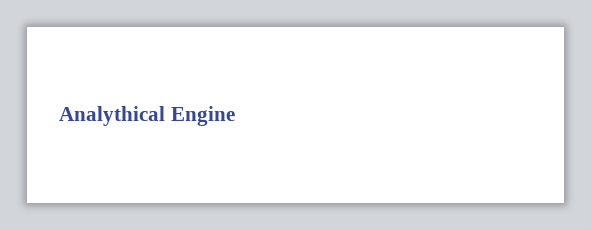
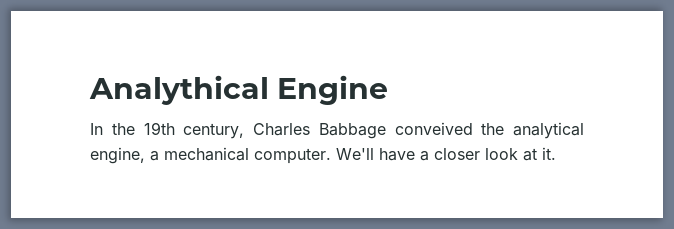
+ In the 19th century, Charles Babbage conveived the analytical engine, a mechanical computer. We'll have a closer look at it.

